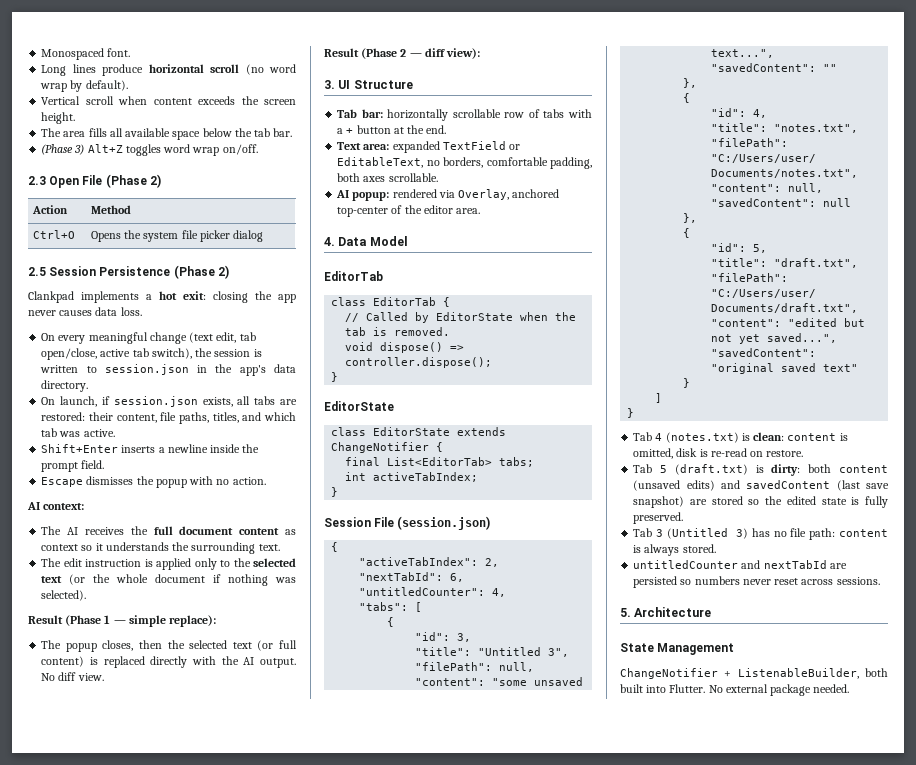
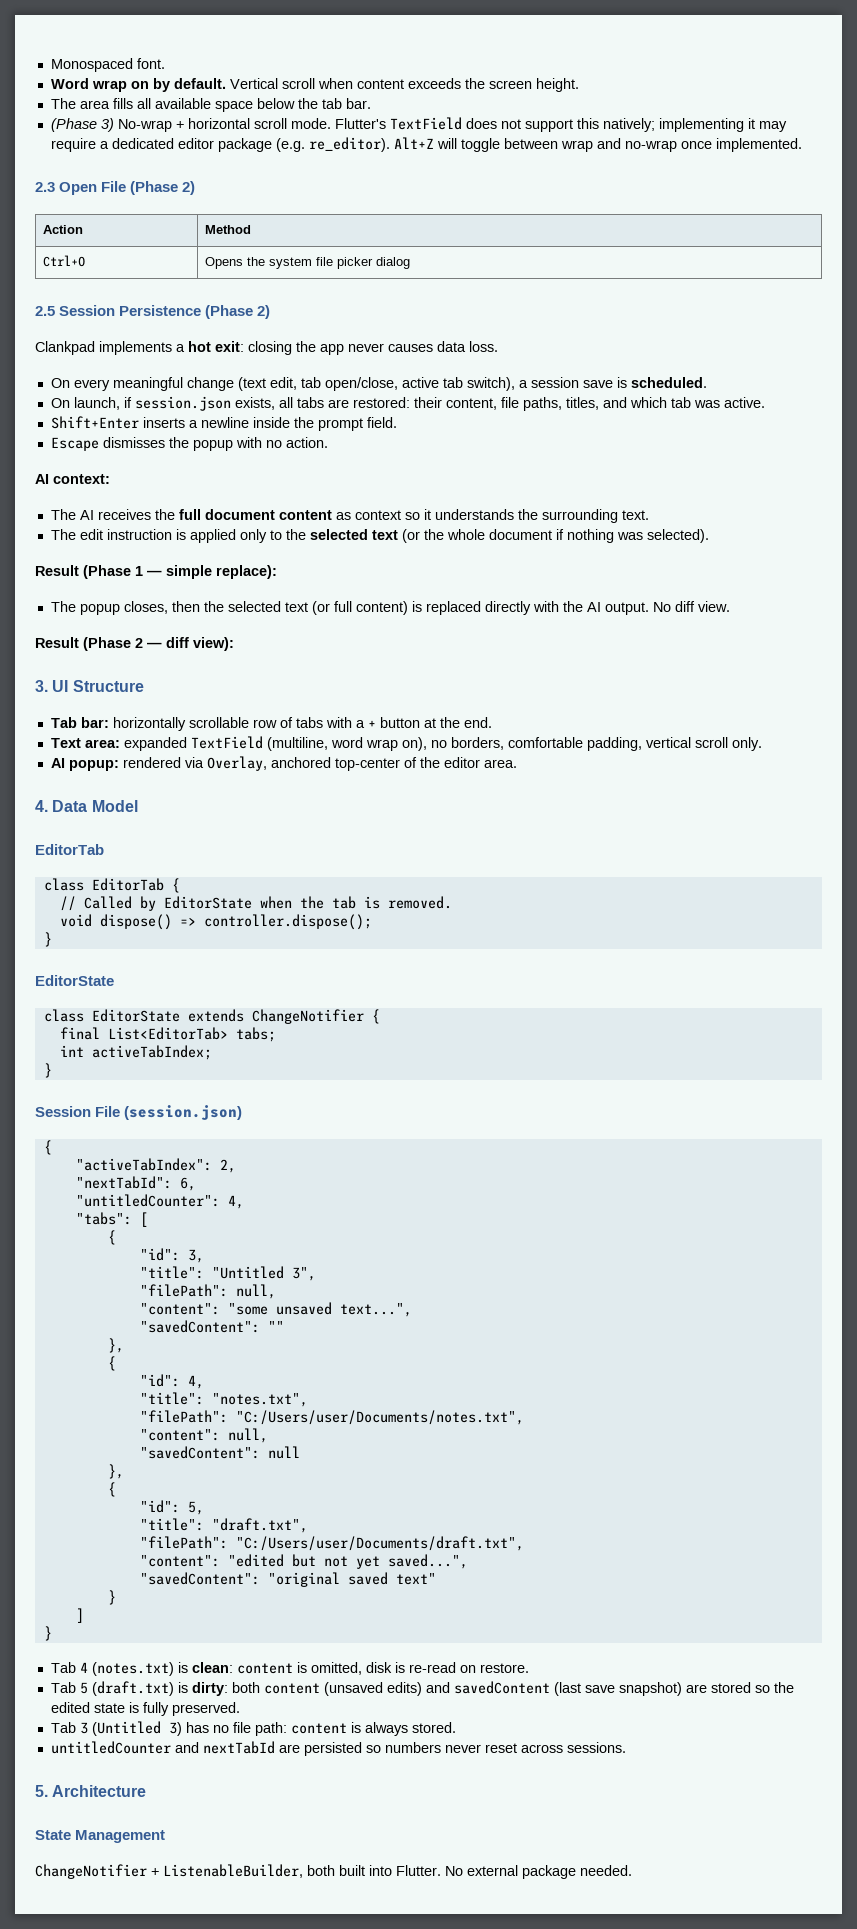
- Long lines produce horizontal scroll (no word wrap by default).
- Vertical scroll when content exceeds the screen height.
+ Word wrap on by default. Vertical scroll when content exceeds the screen height.
- (Phase 3) Alt+Z toggles word wrap on/off.
+ (Phase 3) No-wrap + horizontal scroll mode. Flutter's TextField does not support this natively; implementing it may require a dedicated editor package (e.g. re_editor). Alt+Z will toggle between wrap and no-wrap once implemented.
- On every meaningful change (text edit, tab open/close, active tab switch), the session is written to session.json in the app's data directory.
+ On every meaningful change (text edit, tab open/close, active tab switch), a session save is scheduled.
- Text area: expanded TextField or EditableText, no borders, comfortable padding, both axes scrollable.
+ Text area: expanded TextField (multiline, word wrap on), no borders, comfortable padding, vertical scroll only.

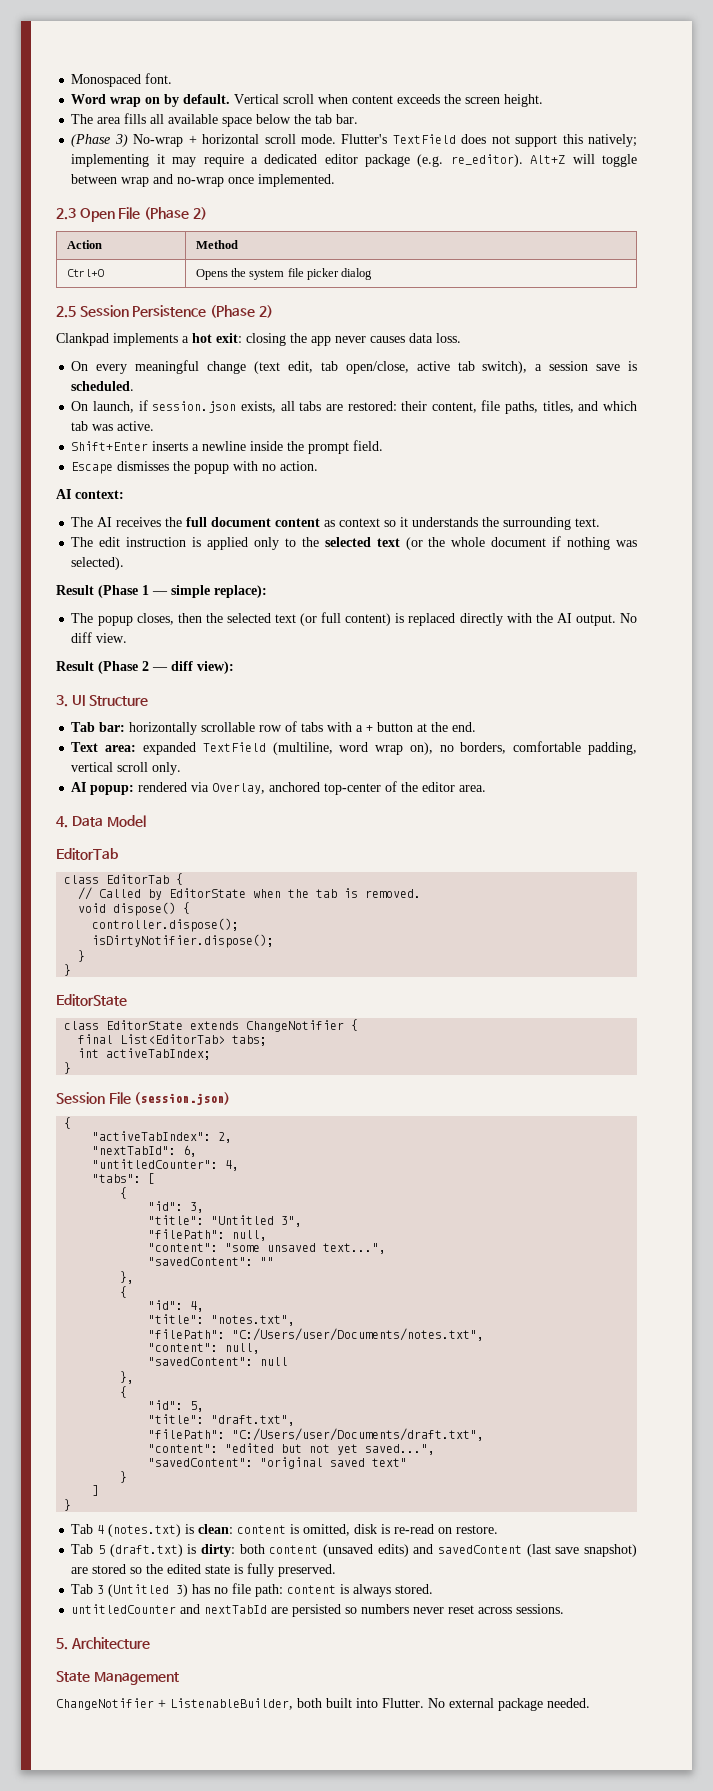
- void dispose() => controller.dispose();
+ void dispose() {
+ controller.dispose();
+ isDirtyNotifier.dispose();
+ }

